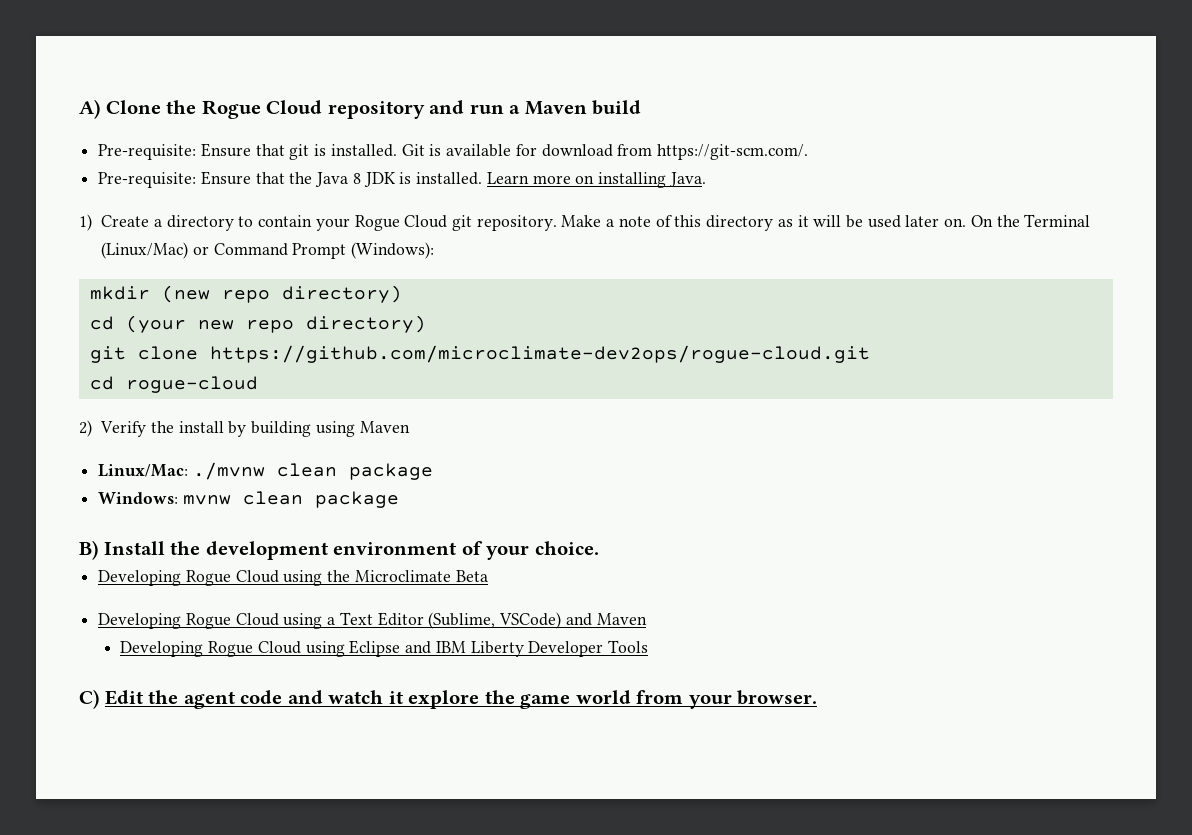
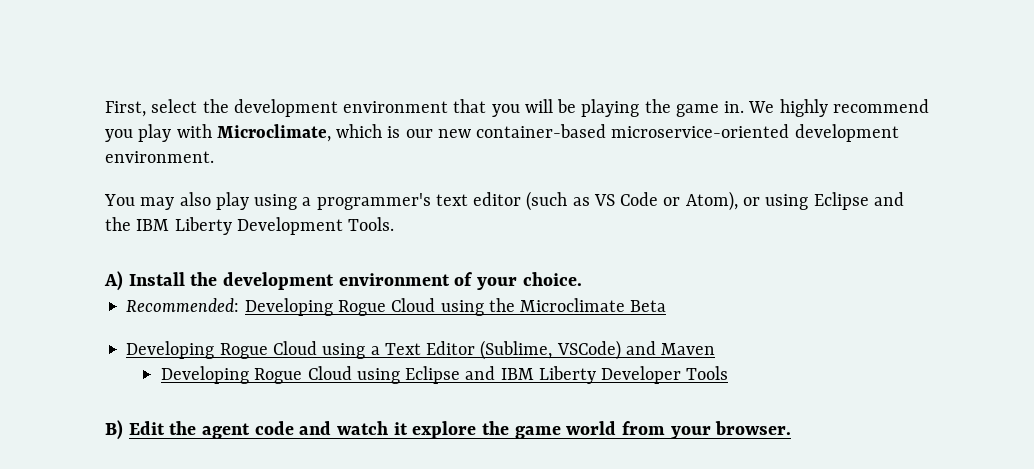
- A) Clone the Rogue Cloud repository and run a Maven build
- Pre-requisite: Ensure that git is installed. Git is available for download from https://git-scm.com/.
- Pre-requisite: Ensure that the Java 8 JDK is installed. Learn more on installing Java.
- 1) Create a directory to contain your Rogue Cloud git repository. Make a note of this directory as it will be used later on. On the Terminal (Linux/Mac) or Command Prompt (Windows):
- mkdir (new repo directory)
- cd (your new repo directory)
- git clone https://github.com/microclimate-dev2ops/rogue-cloud.git
- cd rogue-cloud
- 2) Verify the install by building using Maven
- Linux/Mac: ./mvnw clean package
- Windows: mvnw clean package
- B) Install the development environment of your choice.
+ First, select the development environment that you will be playing the game in. We highly recommend you play with Microclimate, which is our new container-based microservice-oriented development environment.
+ You may also play using a programmer's text editor (such as VS Code or Atom), or using Eclipse and the IBM Liberty Development Tools.
+ A) Install the development environment of your choice.
- Developing Rogue Cloud using the Microclimate Beta
+ Recommended: Developing Rogue Cloud using the Microclimate Beta
- C) Edit the agent code and watch it explore the game world from your browser.
+ B) Edit the agent code and watch it explore the game world from your browser.

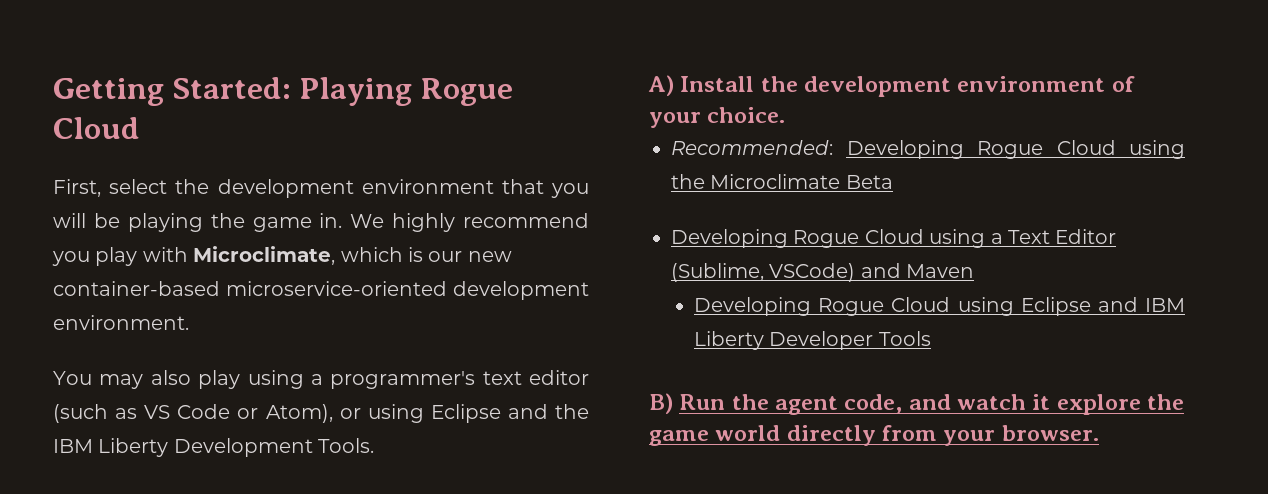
+ Getting Started: Playing Rogue Cloud
- B) Edit the agent code and watch it explore the game world from your browser.
+ B) Run the agent code, and watch it explore the game world directly from your browser.

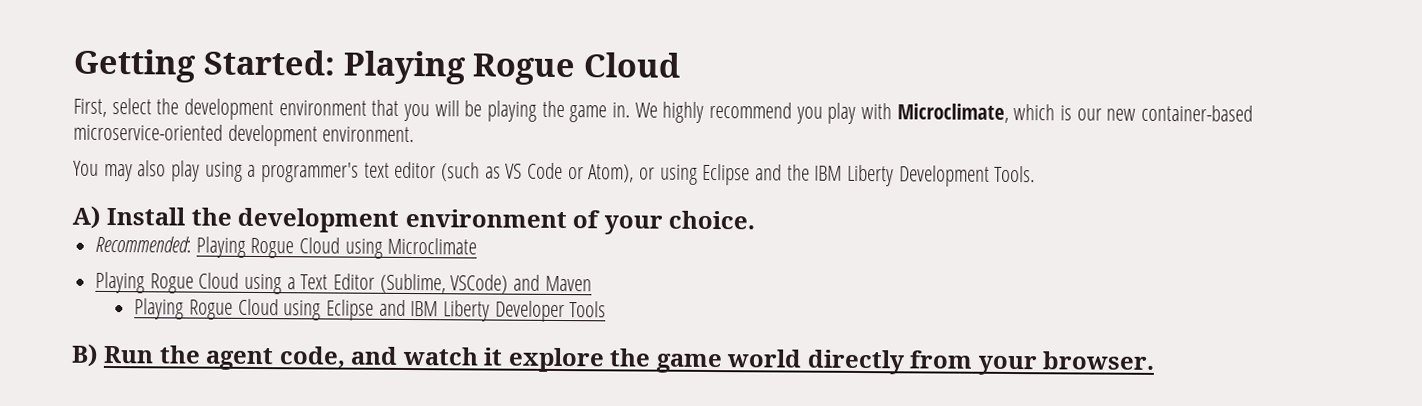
- Recommended: Developing Rogue Cloud using the Microclimate Beta
- Developing Rogue Cloud using a Text Editor (Sublime, VSCode) and Maven
+ Recommended: Playing Rogue Cloud using Microclimate
+ Playing Rogue Cloud using a Text Editor (Sublime, VSCode) and Maven
- Developing Rogue Cloud using Eclipse and IBM Liberty Developer Tools
+ Playing Rogue Cloud using Eclipse and IBM Liberty Developer Tools

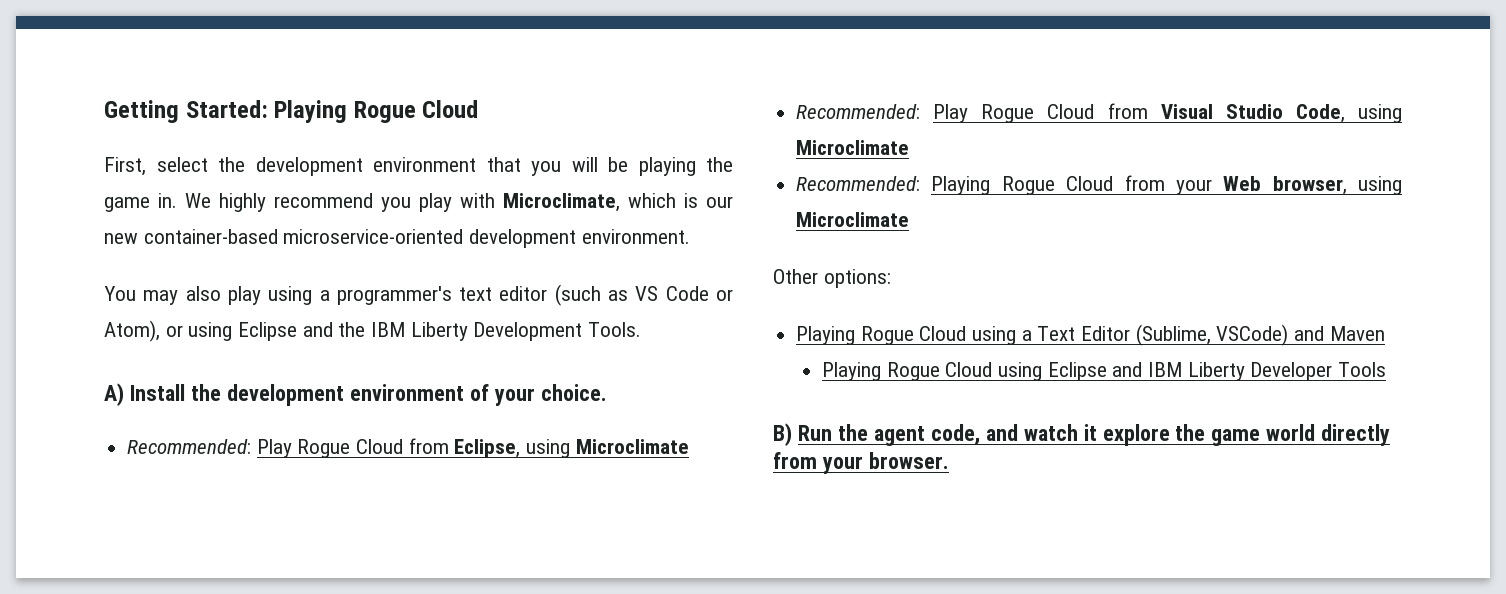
+ Recommended: Play Rogue Cloud from Eclipse, using Microclimate
+ Recommended: Play Rogue Cloud from Visual Studio Code, using Microclimate
- Recommended: Playing Rogue Cloud using Microclimate
+ Recommended: Playing Rogue Cloud from your Web browser, using Microclimate
+ Other options:

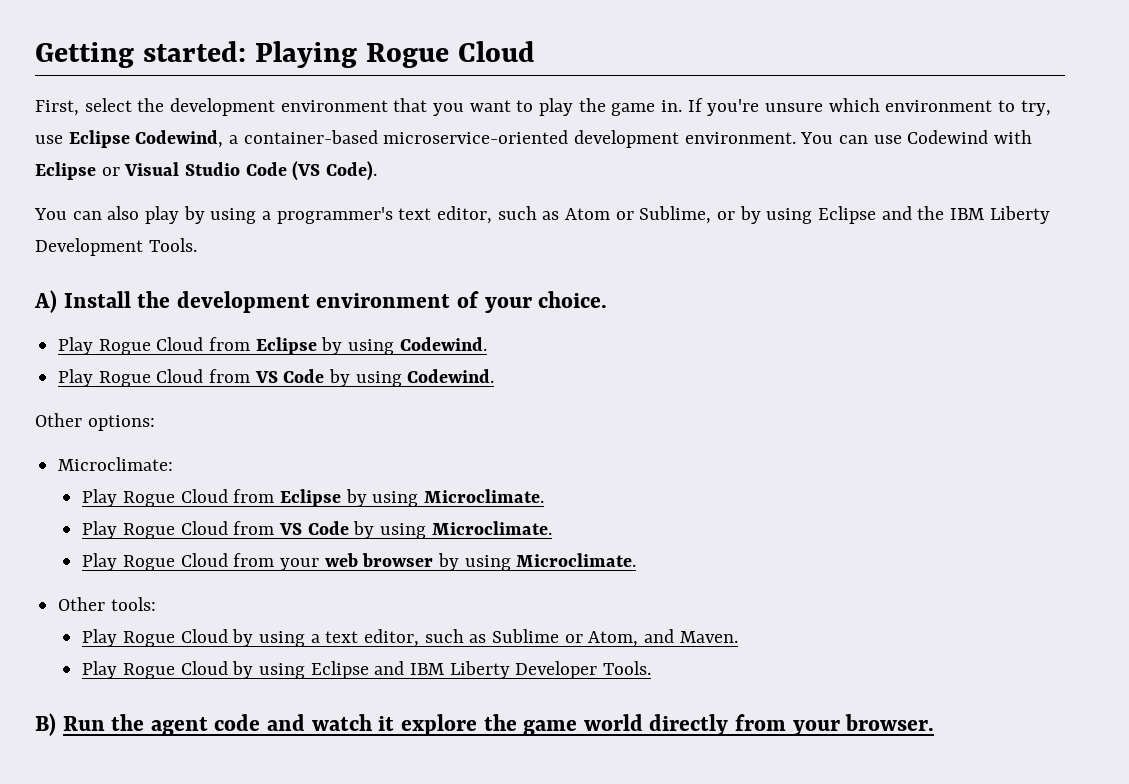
- Getting Started: Playing Rogue Cloud
+ Getting started: Playing Rogue Cloud
- First, select the development environment that you will be playing the game in. We highly recommend you play with Microclimate, which is our new container-based microservice-oriented development environment.
- You may also play using a programmer's text editor (such as VS Code or Atom), or using Eclipse and the IBM Liberty Development Tools.
+ First, select the development environment that you want to play the game in. If you're unsure which environment to try, use Eclipse Codewind, a container-based microservice-oriented development environment. You can use Codewind with Eclipse or Visual Studio Code (VS Code).
+ You can also play by using a programmer's text editor, such as Atom or Sublime, or by using Eclipse and the IBM Liberty Development Tools.
- Recommended: Play Rogue Cloud from Eclipse, using Microclimate
- Recommended: Play Rogue Cloud from Visual Studio Code, using Microclimate
- Recommended: Playing Rogue Cloud from your Web browser, using Microclimate
+ Play Rogue Cloud from Eclipse by using Codewind.
+ Play Rogue Cloud from VS Code by using Codewind.
  Other options:
- Playing Rogue Cloud using a Text Editor (Sublime, VSCode) and Maven
- Playing Rogue Cloud using Eclipse and IBM Liberty Developer Tools
+ Microclimate:
+ Play Rogue Cloud from Eclipse by using Microclimate.
+ Play Rogue Cloud from VS Code by using Microclimate.
+ Play Rogue Cloud from your web browser by using Microclimate.
+ Other tools:
+ Play Rogue Cloud by using a text editor, such as Sublime or Atom, and Maven.
+ Play Rogue Cloud by using Eclipse and IBM Liberty Developer Tools.
- B) Run the agent code, and watch it explore the game world directly from your browser.
+ B) Run the agent code and watch it explore the game world directly from your browser.

